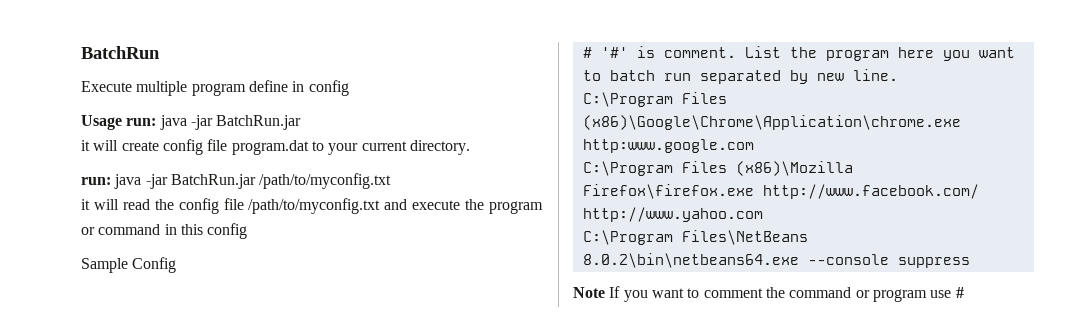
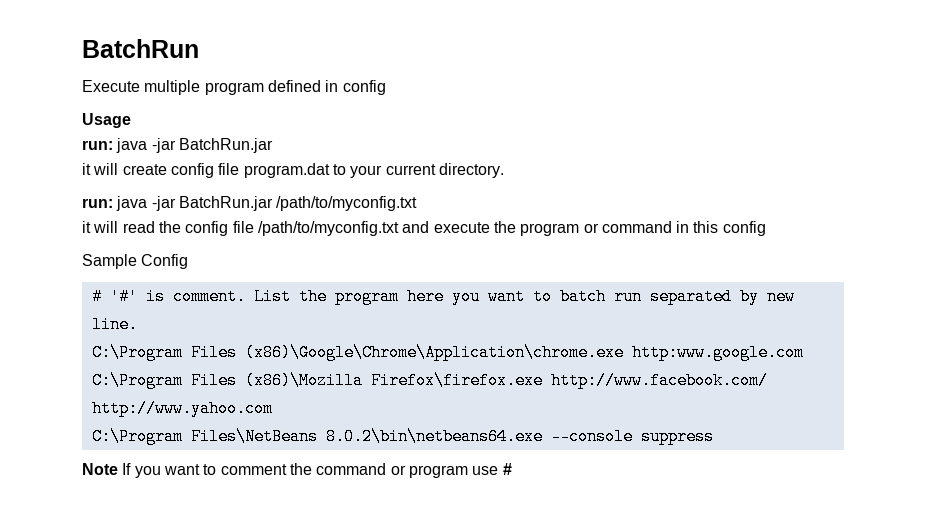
- Execute multiple program define in config
+ Execute multiple program defined in config
- Usage run: java -jar BatchRun.jar
+ Usage
+ run: java -jar BatchRun.jar

